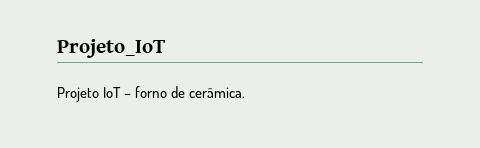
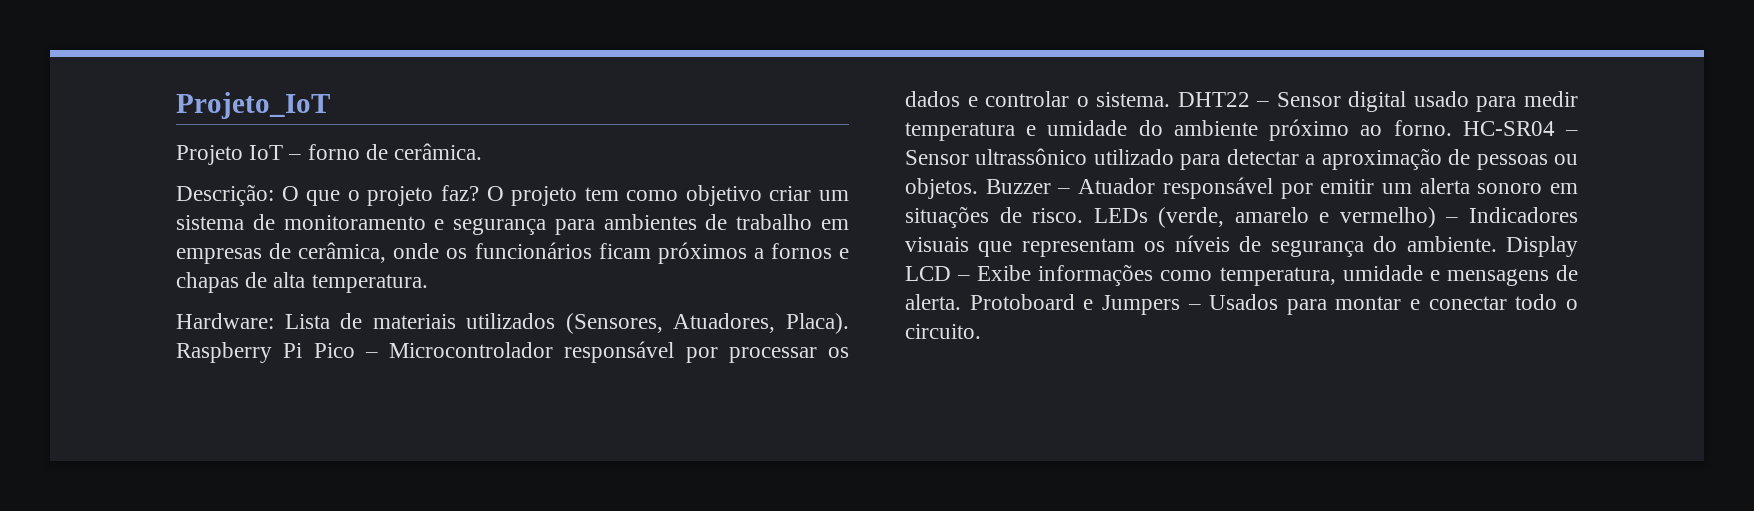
+ Descrição: O que o projeto faz? O projeto tem como objetivo criar um sistema de monitoramento e segurança para ambientes de trabalho em empresas de cerâmica, onde os funcionários ficam próximos a fornos e chapas de alta temperatura.
+ Hardware: Lista de materiais utilizados (Sensores, Atuadores, Placa). Raspberry Pi Pico – Microcontrolador responsável por processar os dados e controlar o sistema. DHT22 – Sensor digital usado para medir temperatura e umidade do ambiente próximo ao forno. HC-SR04 – Sensor ultrassônico utilizado para detectar a aproximação de pessoas ou objetos. Buzzer – Atuador responsável por emitir um alerta sonoro em situações de risco. LEDs (verde, amarelo e vermelho) – Indicadores visuais que representam os níveis de segurança do ambiente. Display LCD – Exibe informações como temperatura, umidade e mensagens de alerta. Protoboard e Jumpers – Usados para montar e conectar todo o circuito.

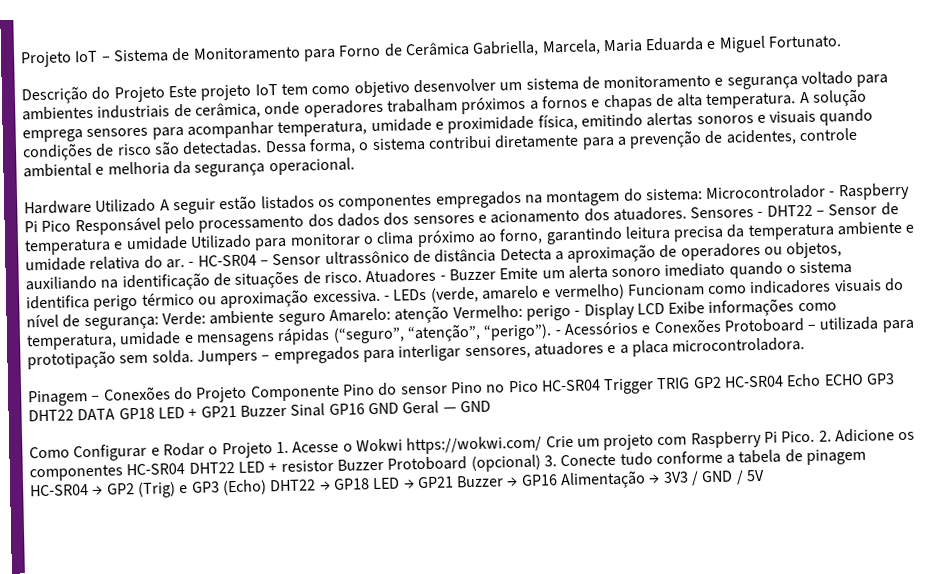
- Projeto_IoT
- Projeto IoT – forno de cerâmica.
- Descrição: O que o projeto faz? O projeto tem como objetivo criar um sistema de monitoramento e segurança para ambientes de trabalho em empresas de cerâmica, onde os funcionários ficam próximos a fornos e chapas de alta temperatura.
- Hardware: Lista de materiais utilizados (Sensores, Atuadores, Placa). Raspberry Pi Pico – Microcontrolador responsável por processar os dados e controlar o sistema. DHT22 – Sensor digital usado para medir temperatura e umidade do ambiente próximo ao forno. HC-SR04 – Sensor ultrassônico utilizado para detectar a aproximação de pessoas ou objetos. Buzzer – Atuador responsável por emitir um alerta sonoro em situações de risco. LEDs (verde, amarelo e vermelho) – Indicadores visuais que representam os níveis de segurança do ambiente. Display LCD – Exibe informações como temperatura, umidade e mensagens de alerta. Protoboard e Jumpers – Usados para montar e conectar todo o circuito.
+ Projeto IoT – Sistema de Monitoramento para Forno de Cerâmica Gabriella, Marcela, Maria Eduarda e Miguel Fortunato.
+ Descrição do Projeto Este projeto IoT tem como objetivo desenvolver um sistema de monitoramento e segurança voltado para ambientes industriais de cerâmica, onde operadores trabalham próximos a fornos e chapas de alta temperatura. A solução emprega sensores para acompanhar temperatura, umidade e proximidade física, emitindo alertas sonoros e visuais quando condições de risco são detectadas. Dessa forma, o sistema contribui diretamente para a prevenção de acidentes, controle ambiental e melhoria da segurança operacional.
+ Hardware Utilizado A seguir estão listados os componentes empregados na montagem do sistema: Microcontrolador - Raspberry Pi Pico Responsável pelo processamento dos dados dos sensores e acionamento dos atuadores. Sensores - DHT22 – Sensor de temperatura e umidade Utilizado para monitorar o clima próximo ao forno, garantindo leitura precisa da temperatura ambiente e umidade relativa do ar. - HC-SR04 – Sensor ultrassônico de distância Detecta a aproximação de operadores ou objetos, auxiliando na identificação de situações de risco. Atuadores - Buzzer Emite um alerta sonoro imediato quando o sistema identifica perigo térmico ou aproximação excessiva. - LEDs (verde, amarelo e vermelho) Funcionam como indicadores visuais do nível de segurança: Verde: ambiente seguro Amarelo: atenção Vermelho: perigo - Display LCD Exibe informações como temperatura, umidade e mensagens rápidas (“seguro”, “atenção”, “perigo”). - Acessórios e Conexões Protoboard – utilizada para prototipação sem solda. Jumpers – empregados para interligar sensores, atuadores e a placa microcontroladora.
+ Pinagem – Conexões do Projeto Componente Pino do sensor Pino no Pico HC-SR04 Trigger TRIG GP2 HC-SR04 Echo ECHO GP3 DHT22 DATA GP18 LED + GP21 Buzzer Sinal GP16 GND Geral — GND
+ Como Configurar e Rodar o Projeto 1. Acesse o Wokwi https://wokwi.com/ Crie um projeto com Raspberry Pi Pico. 2. Adicione os componentes HC-SR04 DHT22 LED + resistor Buzzer Protoboard (opcional) 3. Conecte tudo conforme a tabela de pinagem HC-SR04 → GP2 (Trig) e GP3 (Echo) DHT22 → GP18 LED → GP21 Buzzer → GP16 Alimentação → 3V3 / GND / 5V

